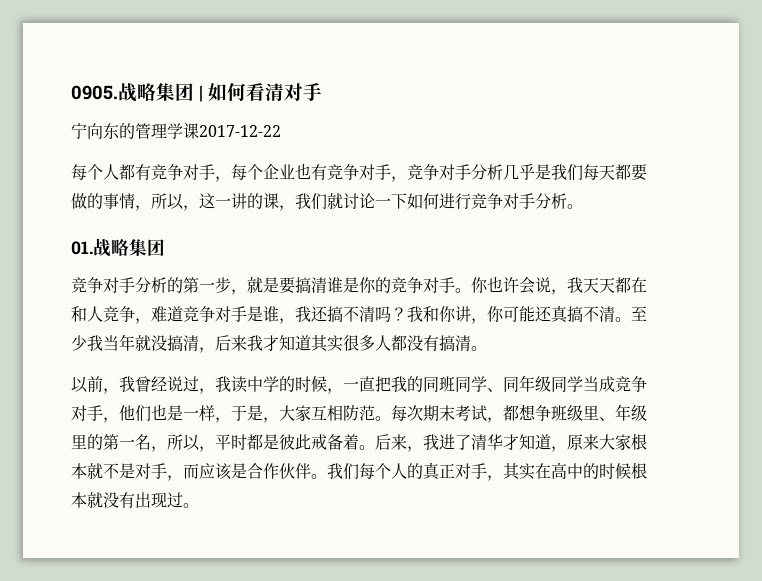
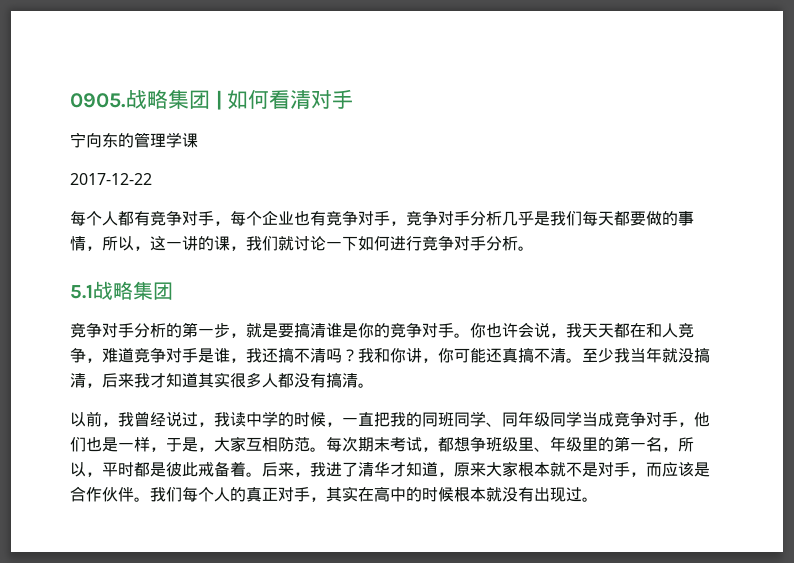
- 宁向东的管理学课2017-12-22
+ 宁向东的管理学课
+ 2017-12-22
- 01.战略集团
+ 5.1战略集团

